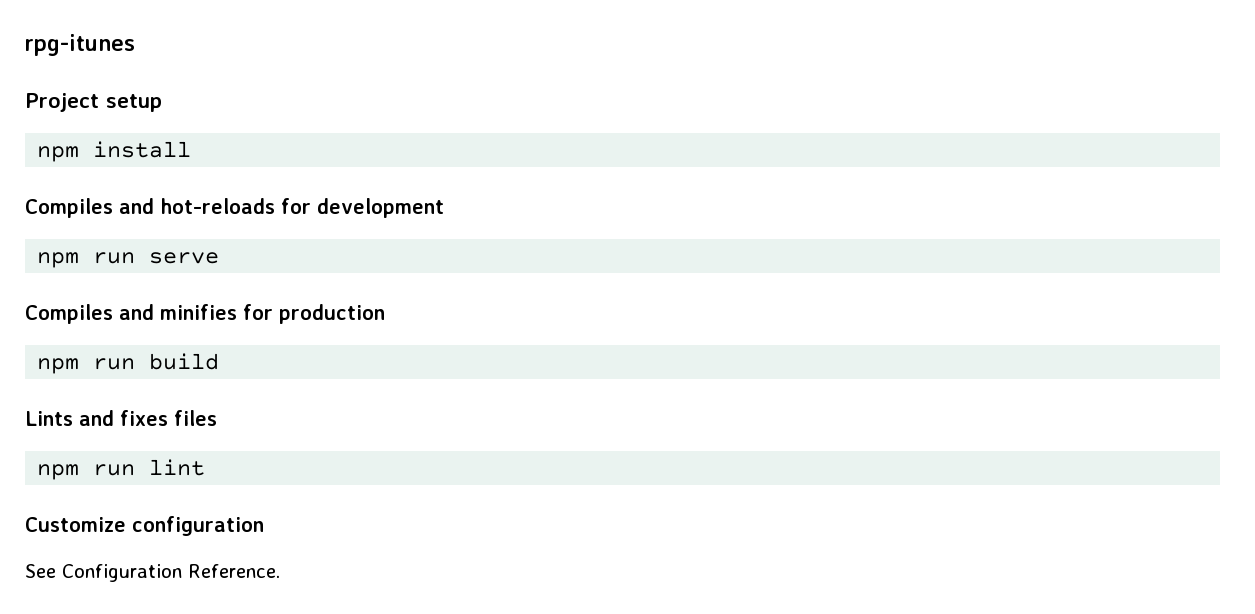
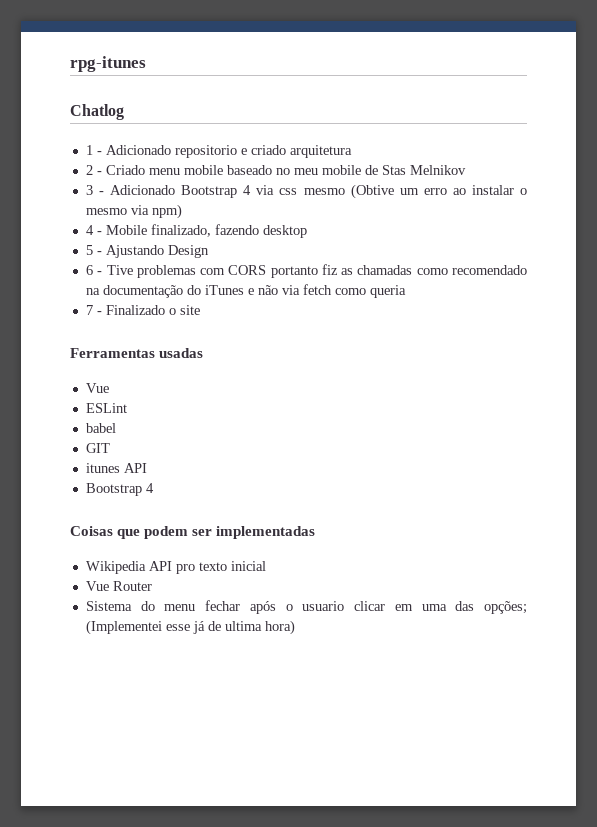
- Project setup
- npm install
- Compiles and hot-reloads for development
- npm run serve
- Compiles and minifies for production
- npm run build
- Lints and fixes files
- npm run lint
- Customize configuration
- See Configuration Reference.
+ Chatlog
+ 1 - Adicionado repositorio e criado arquitetura
+ 2 - Criado menu mobile baseado no meu mobile de Stas Melnikov
+ 3 - Adicionado Bootstrap 4 via css mesmo (Obtive um erro ao instalar o mesmo via npm)
+ 4 - Mobile finalizado, fazendo desktop
+ 5 - Ajustando Design
+ 6 - Tive problemas com CORS portanto fiz as chamadas como recomendado na documentação do iTunes e não via fetch como queria
+ 7 - Finalizado o site
+ Ferramentas usadas
+ Vue
+ ESLint
+ babel
+ GIT
+ itunes API
+ Bootstrap 4
+ Coisas que podem ser implementadas
+ Wikipedia API pro texto inicial
+ Vue Router
+ Sistema do menu fechar após o usuario clicar em uma das opções; (Implementei esse já de ultima hora)

